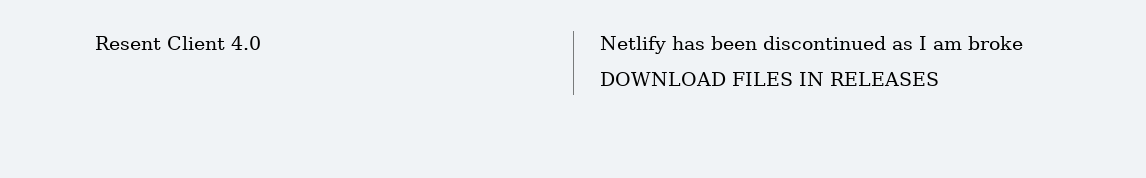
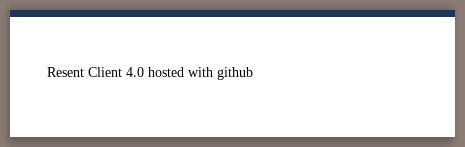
- Resent Client 4.0
- Netlify has been discontinued as I am broke
- DOWNLOAD FILES IN RELEASES
+ Resent Client 4.0 hosted with github

